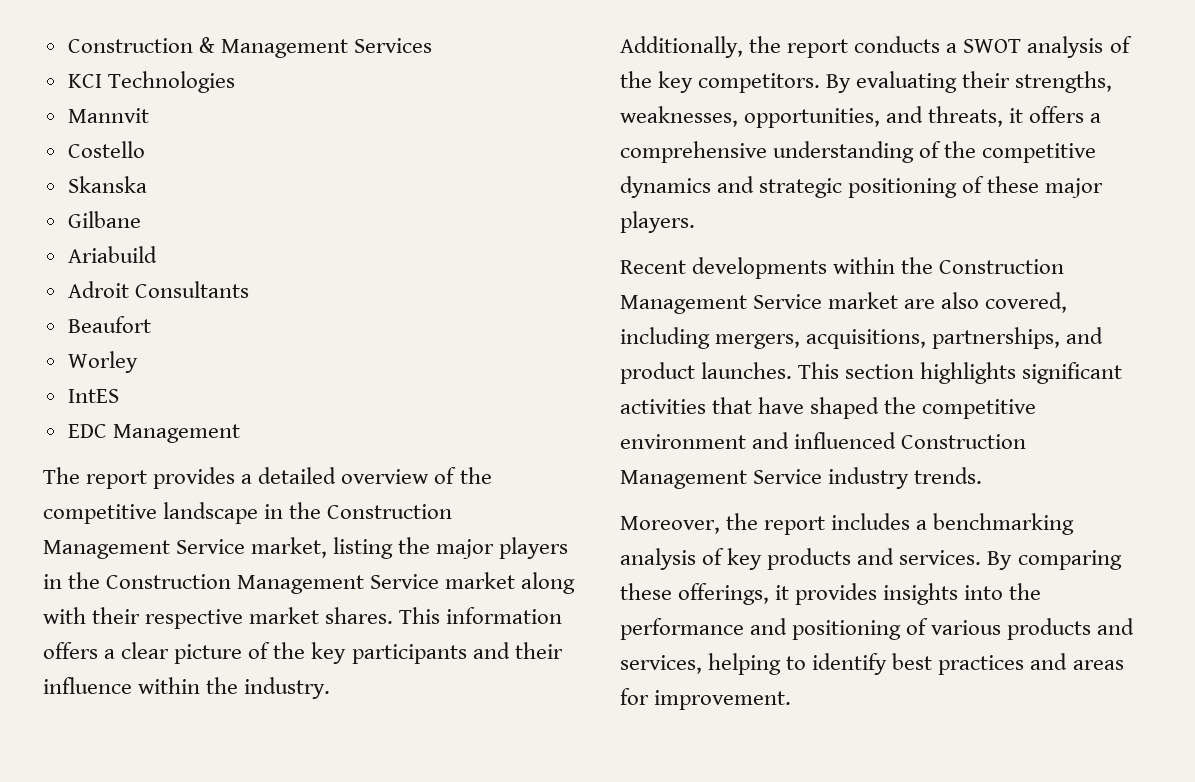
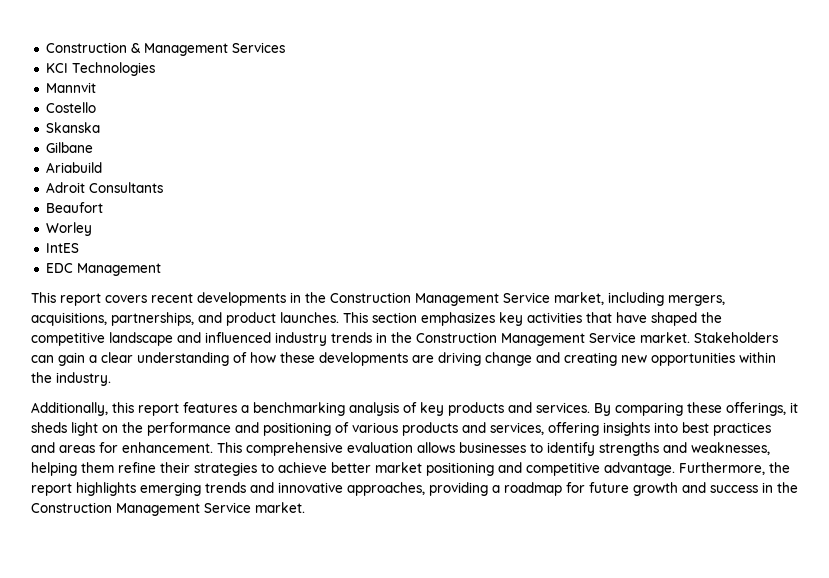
- The report provides a detailed overview of the competitive landscape in the Construction Management Service market, listing the major players in the Construction Management Service market along with their respective market shares. This information offers a clear picture of the key participants and their influence within the industry.
- Additionally, the report conducts a SWOT analysis of the key competitors. By evaluating their strengths, weaknesses, opportunities, and threats, it offers a comprehensive understanding of the competitive dynamics and strategic positioning of these major players.
- Recent developments within the Construction Management Service market are also covered, including mergers, acquisitions, partnerships, and product launches.
+ This report covers recent developments in the Construction Management Service market, including mergers, acquisitions, partnerships, and product launches.
- This section highlights significant activities that have shaped the competitive environment and influenced Construction Management Service industry trends.
- Moreover, the report includes a benchmarking analysis of key products and services.
+ This section emphasizes key activities that have shaped the competitive landscape and influenced industry trends in the Construction Management Service market. Stakeholders can gain a clear understanding of how these developments are driving change and creating new opportunities within the industry.
+ Additionally, this report features a benchmarking analysis of key products and services.
- By comparing these offerings, it provides insights into the performance and positioning of various products and services, helping to identify best practices and areas for improvement.
+ By comparing these offerings, it sheds light on the performance and positioning of various products and services, offering insights into best practices and areas for enhancement. This comprehensive evaluation allows businesses to identify strengths and weaknesses, helping them refine their strategies to achieve better market positioning and competitive advantage. Furthermore, the report highlights emerging trends and innovative approaches, providing a roadmap for future growth and success in the Construction Management Service market.

